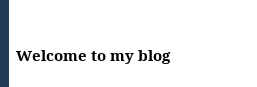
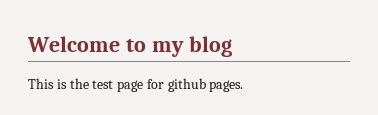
+ This is the test page for github pages.

